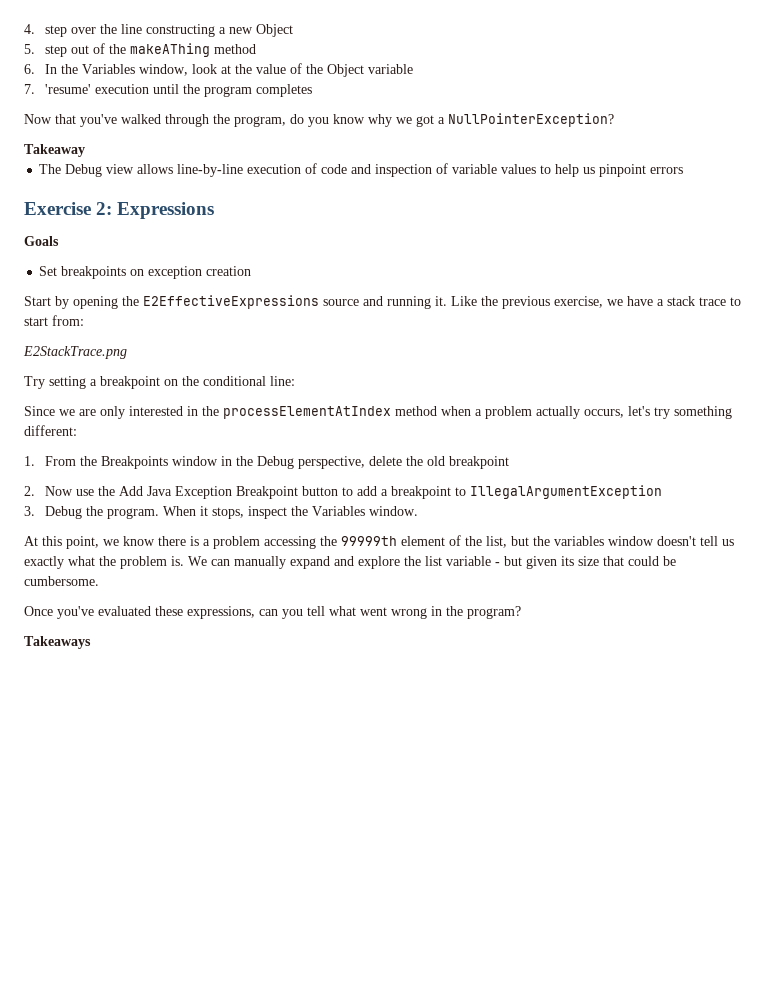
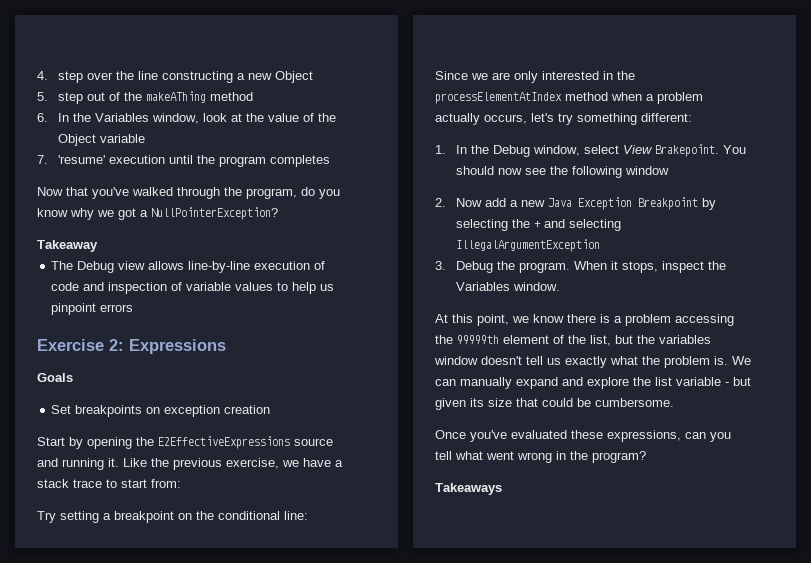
- E2StackTrace.png
- 1. From the Breakpoints window in the Debug perspective, delete the old breakpoint
- 2. Now use the Add Java Exception Breakpoint button to add a breakpoint to IllegalArgumentException
+ 1. In the Debug window, select View Brakepoint. You should now see the following window
+ 2. Now add a new Java Exception Breakpoint by selecting the + and selecting IllegalArgumentException

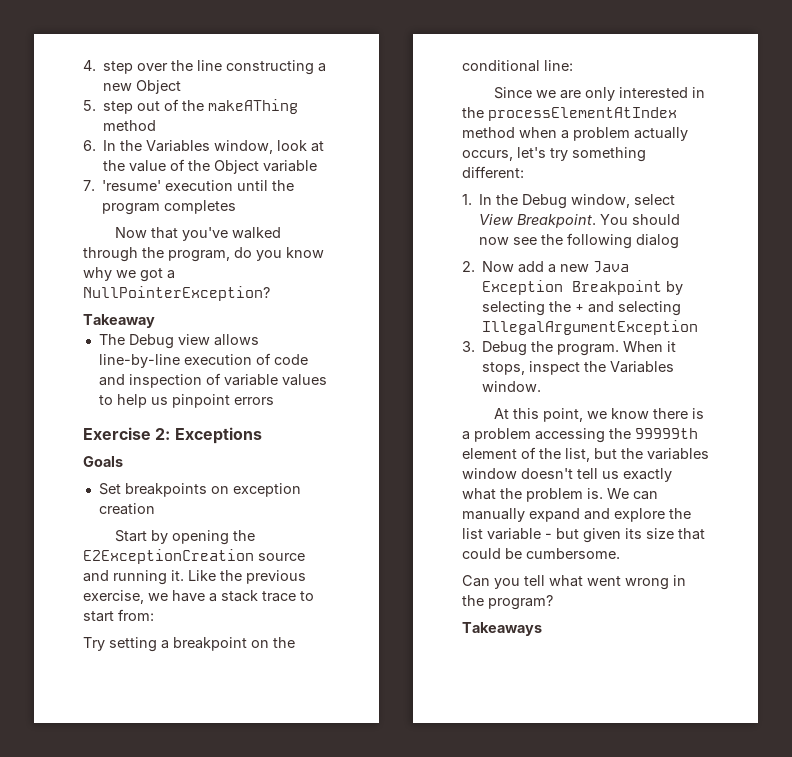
- Exercise 2: Expressions
+ Exercise 2: Exceptions
- Start by opening the E2EffectiveExpressions source and running it.
+ Start by opening the E2ExceptionCreation source and running it.
- 1. In the Debug window, select View Brakepoint.
+ 1. In the Debug window, select View Breakpoint.
- You should now see the following window
+ You should now see the following dialog
- Once you've evaluated these expressions, can you tell what went wrong in the program?
+ Can you tell what went wrong in the program?

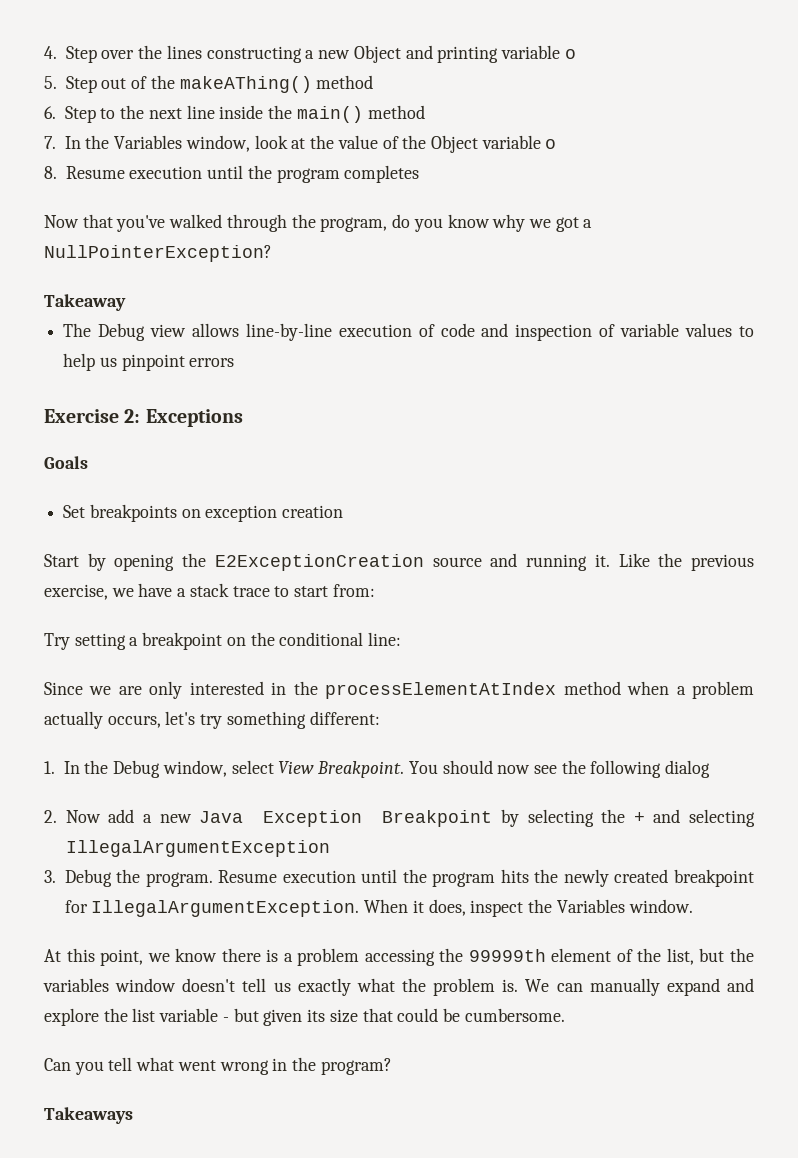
- 4. step over the line constructing a new Object
+ 4. Step over the lines constructing a new Object and printing variable o
- 5. step out of the makeAThing method
- 6. In the Variables window, look at the value of the Object variable
- 7. 'resume' execution until the program completes
+ 5. Step out of the makeAThing() method
+ 6. Step to the next line inside the main() method
+ 7. In the Variables window, look at the value of the Object variable o
+ 8. Resume execution until the program completes
+ Resume execution until the program hits the newly created breakpoint for IllegalArgumentException.
- When it stops, inspect the Variables window.
+ When it does, inspect the Variables window.

